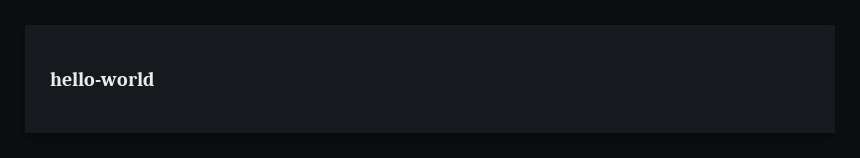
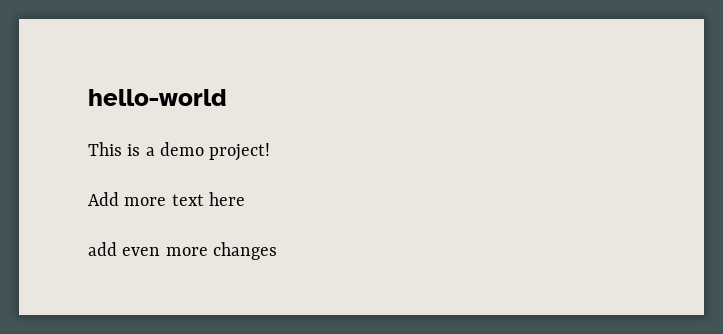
+ This is a demo project!
+ Add more text here
+ add even more changes

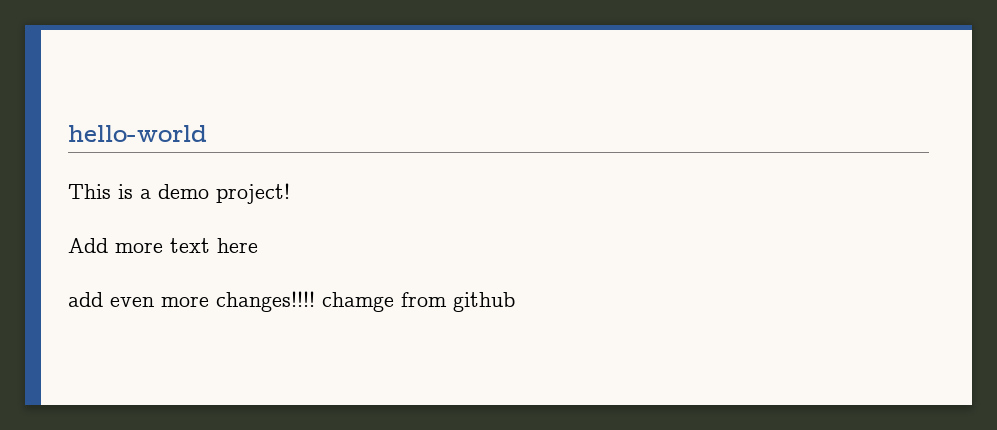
- add even more changes
+ add even more changes!!!! chamge from github

